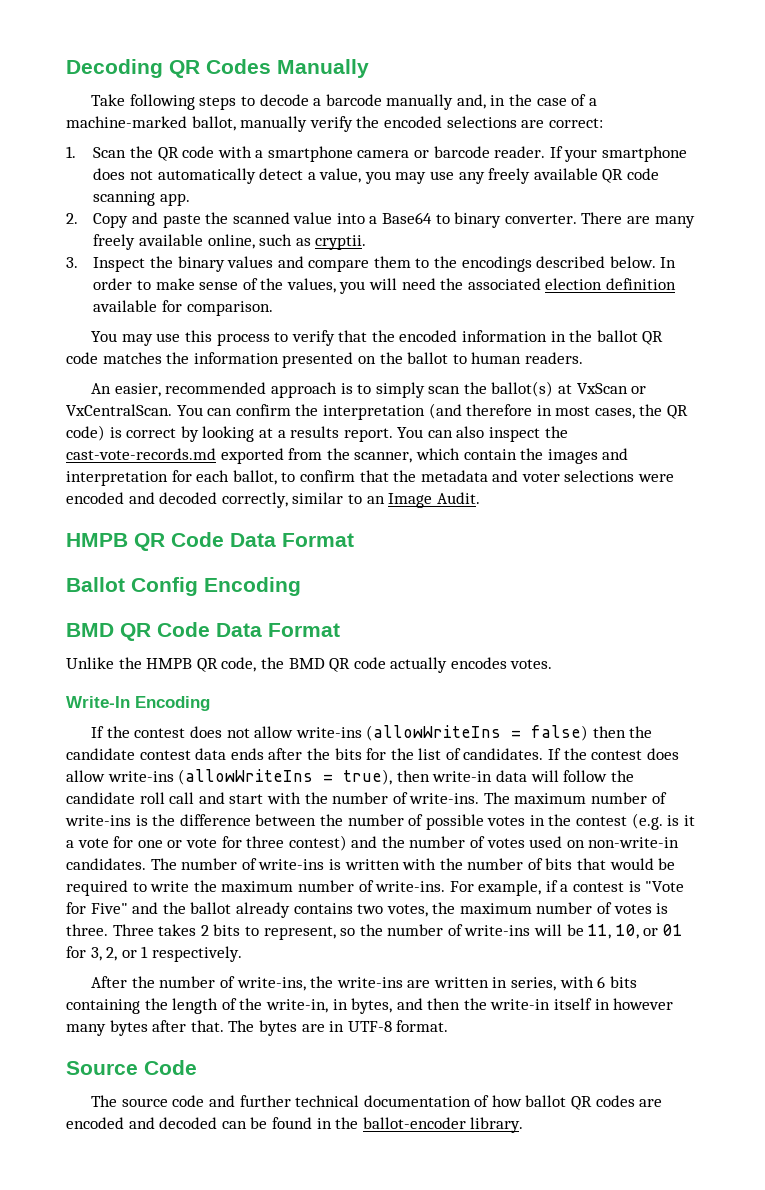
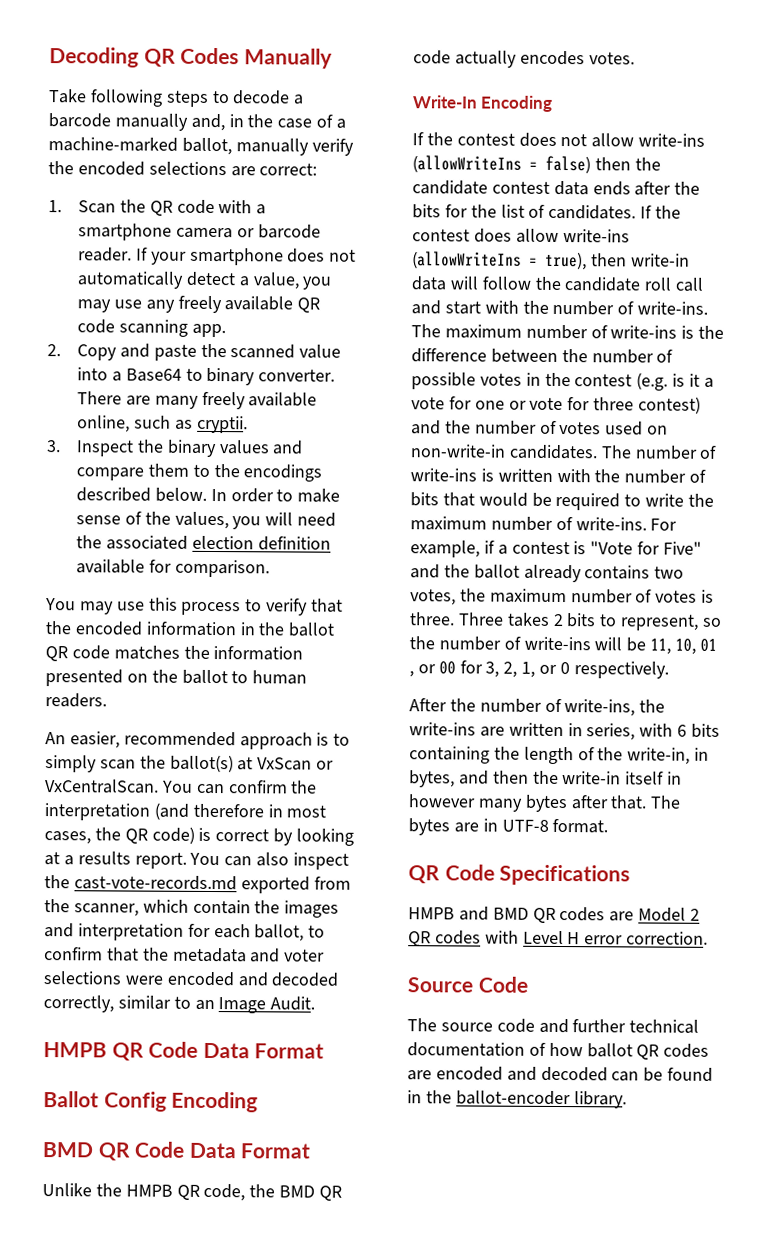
- Three takes 2 bits to represent, so the number of write-ins will be 11, 10, or 01 for 3, 2, or 1 respectively.
+ Three takes 2 bits to represent, so the number of write-ins will be 11, 10, 01 , or 00 for 3, 2, 1, or 0 respectively.
+ QR Code Specifications
+ HMPB and BMD QR codes are Model 2 QR codes with Level H error correction.

